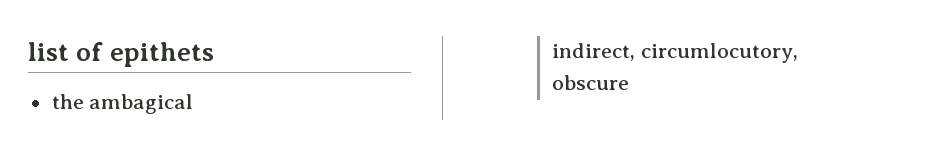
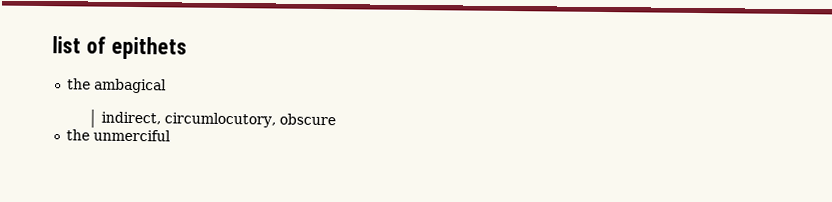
+ the unmerciful

